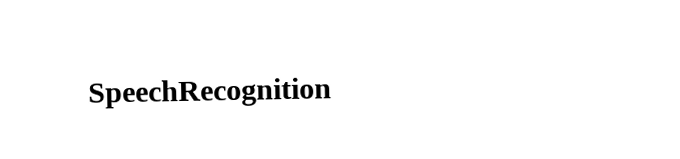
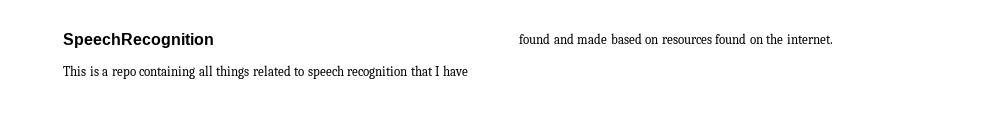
+ This is a repo containing all things related to speech recognition that I have found and made based on resources found on the internet.

